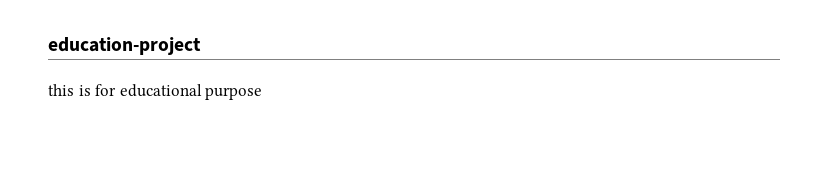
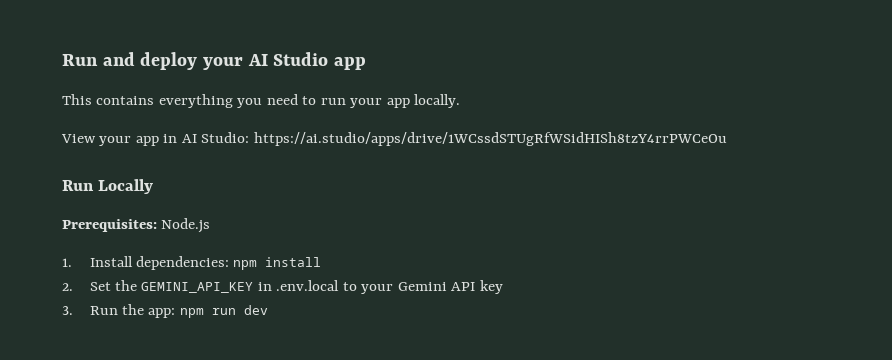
- education-project
- this is for educational purpose
+ Run and deploy your AI Studio app
+ This contains everything you need to run your app locally.
+ View your app in AI Studio: https://ai.studio/apps/drive/1WCssdSTUgRfWSidHISh8tzY4rrPWCeOu
+ Run Locally
+ Prerequisites: Node.js
+ 1. Install dependencies: npm install
+ 2. Set the GEMINI_API_KEY in .env.local to your Gemini API key
+ 3. Run the app: npm run dev

